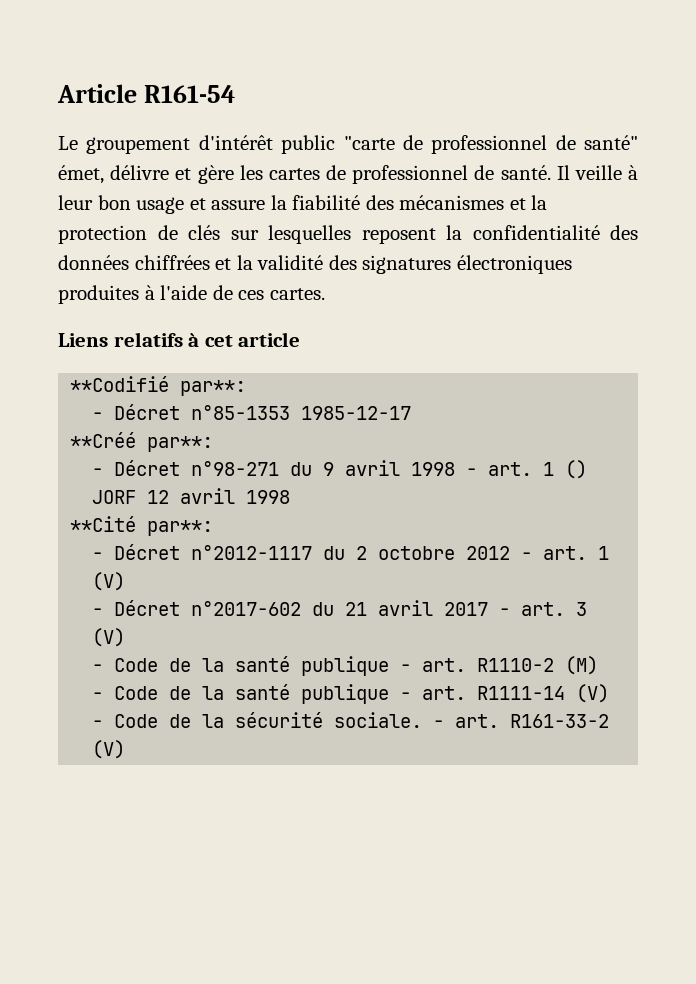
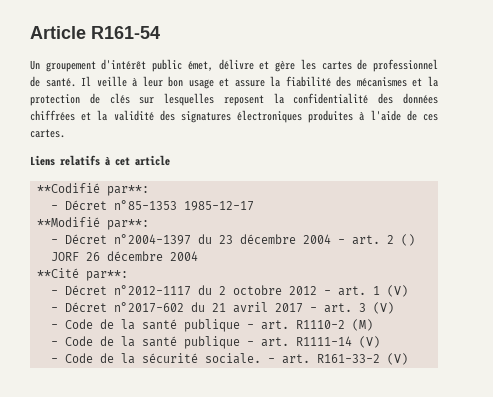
- Le groupement d'intérêt public "carte de professionnel de santé" émet, délivre et gère les cartes de professionnel de santé.
+ Un groupement d'intérêt public émet, délivre et gère les cartes de professionnel de santé.
- **Créé par**:
- - Décret n°98-271 du 9 avril 1998 - art. 1 () JORF 12 avril 1998
+ **Modifié par**:
+ - Décret n°2004-1397 du 23 décembre 2004 - art. 2 () JORF 26 décembre 2004

